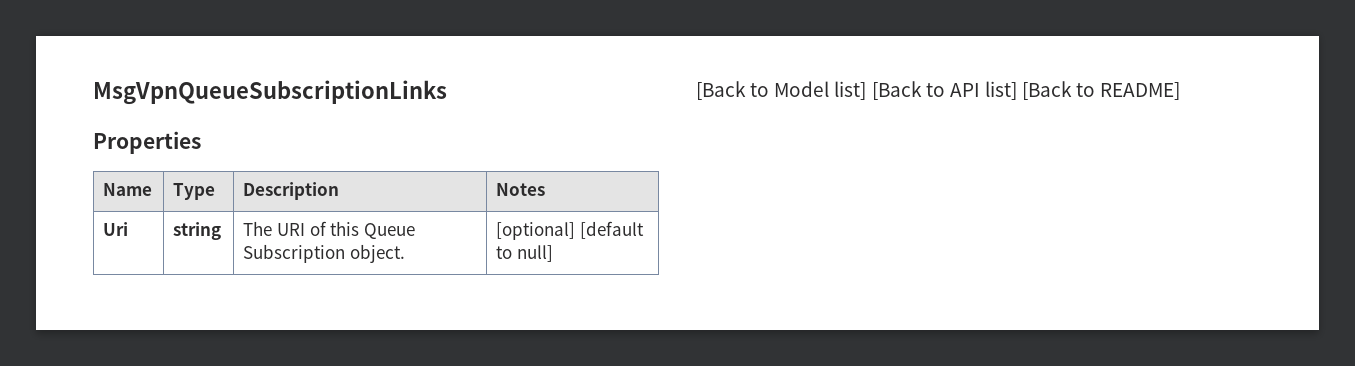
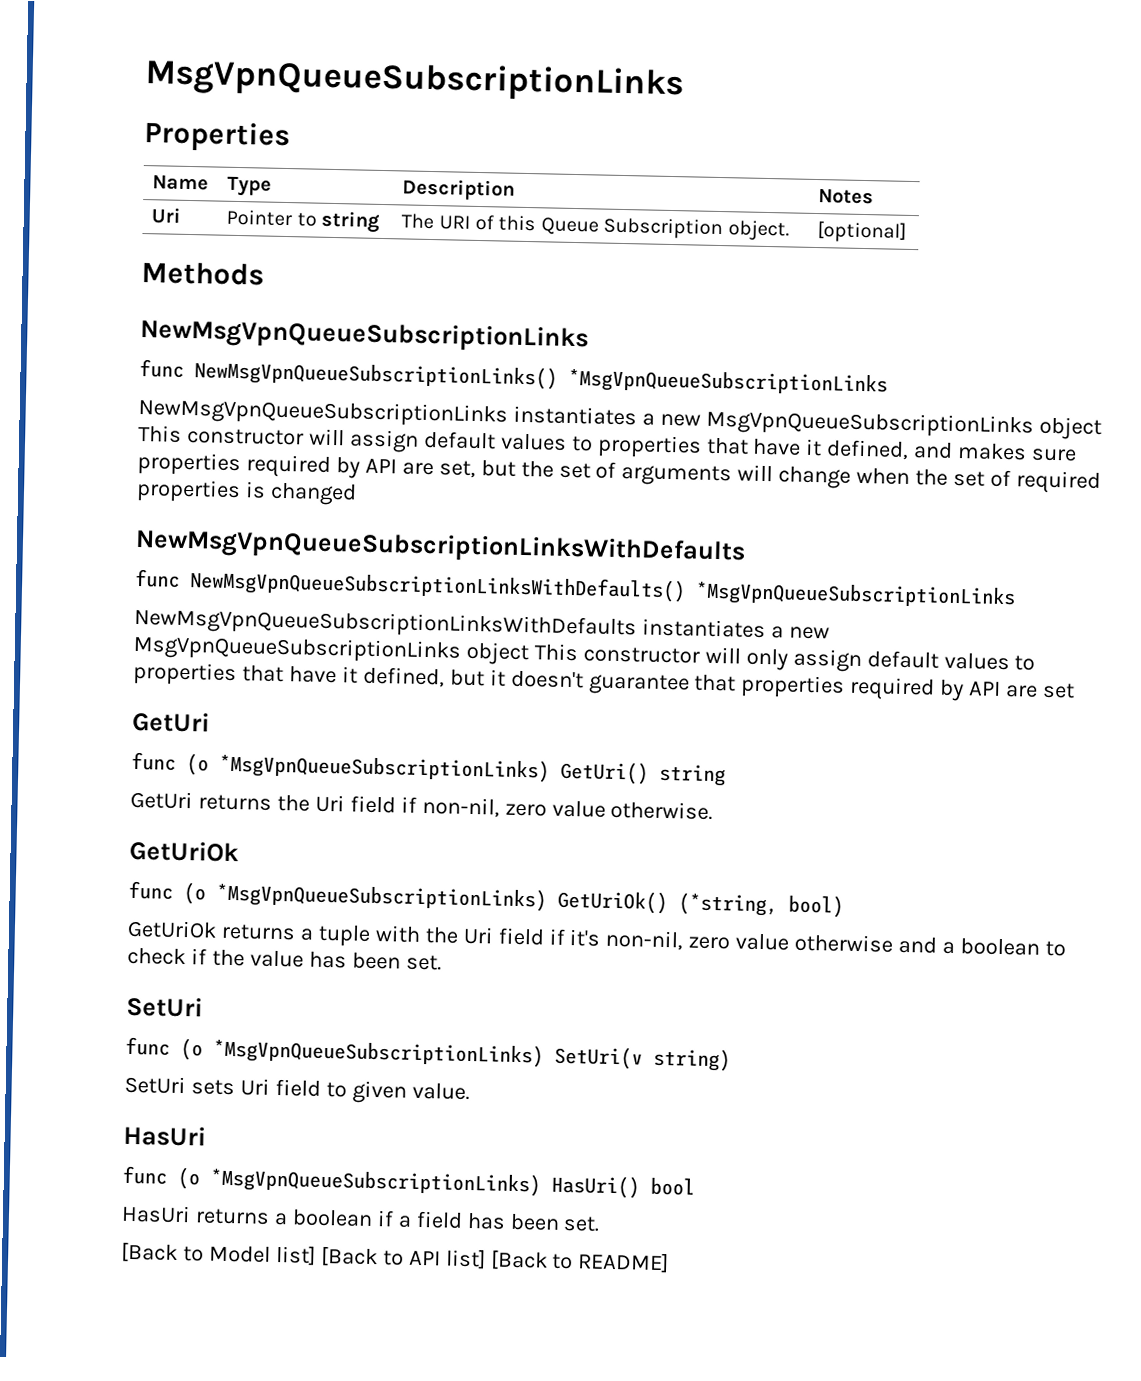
- Uri | string | The URI of this Queue Subscription object. | [optional] [default to null]
+ Uri | Pointer to string | The URI of this Queue Subscription object. | [optional]
+ Methods
+ NewMsgVpnQueueSubscriptionLinks
+ func NewMsgVpnQueueSubscriptionLinks() *MsgVpnQueueSubscriptionLinks
+ NewMsgVpnQueueSubscriptionLinks instantiates a new MsgVpnQueueSubscriptionLinks object This constructor will assign default values to properties that have it defined, and makes sure properties required by API are set, but the set of arguments will change when the set of required properties is changed
+ NewMsgVpnQueueSubscriptionLinksWithDefaults
+ func NewMsgVpnQueueSubscriptionLinksWithDefaults() *MsgVpnQueueSubscriptionLinks
+ NewMsgVpnQueueSubscriptionLinksWithDefaults instantiates a new MsgVpnQueueSubscriptionLinks object This constructor will only assign default values to properties that have it defined, but it doesn't guarantee that properties required by API are set
+ GetUri
+ func (o *MsgVpnQueueSubscriptionLinks) GetUri() string
+ GetUri returns the Uri field if non-nil, zero value otherwise.
+ GetUriOk
+ func (o *MsgVpnQueueSubscriptionLinks) GetUriOk() (*string, bool)
+ GetUriOk returns a tuple with the Uri field if it's non-nil, zero value otherwise and a boolean to check if the value has been set.
+ SetUri
+ func (o *MsgVpnQueueSubscriptionLinks) SetUri(v string)
+ SetUri sets Uri field to given value.
+ HasUri
+ func (o *MsgVpnQueueSubscriptionLinks) HasUri() bool
+ HasUri returns a boolean if a field has been set.

